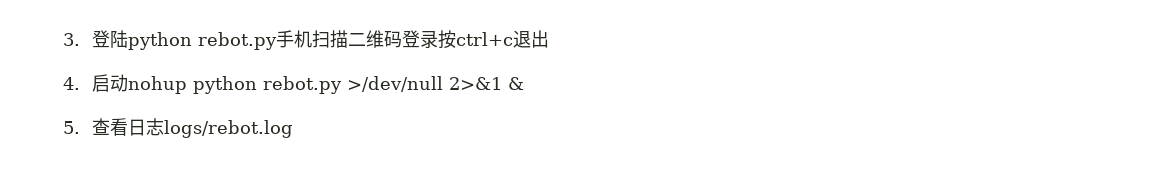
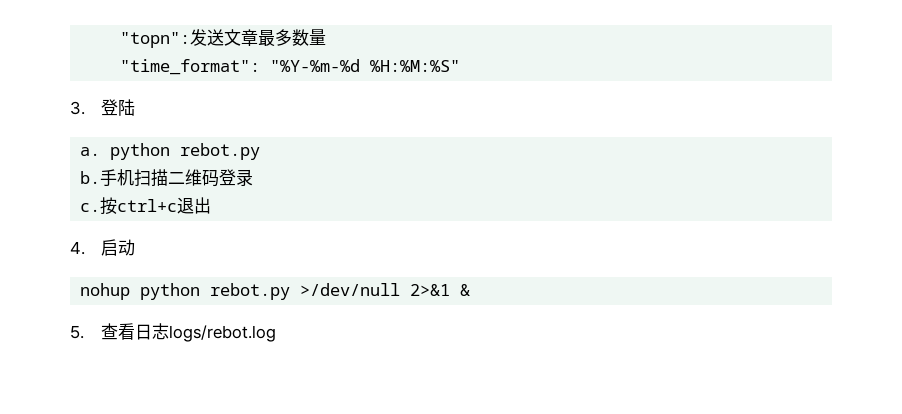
+ "topn":发送文章最多数量
+ "time_format": "%Y-%m-%d %H:%M:%S"
- 3.登陆python rebot.py手机扫描二维码登录按ctrl+c退出
+ 3.登陆
+ a. python rebot.py
+ b.手机扫描二维码登录
+ c.按ctrl+c退出
- 4.启动nohup python rebot.py >/dev/null 2>&1 &
+ 4.启动
+ nohup python rebot.py >/dev/null 2>&1 &

